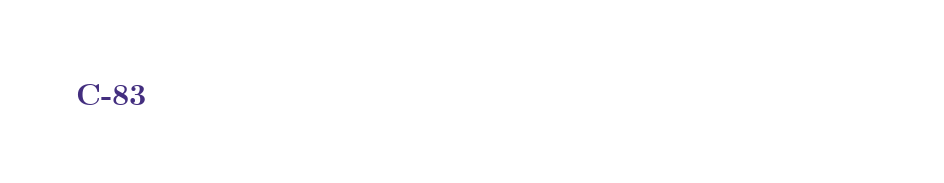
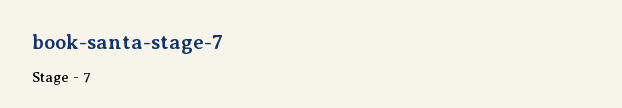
- C-83
+ book-santa-stage-7
+ Stage - 7

